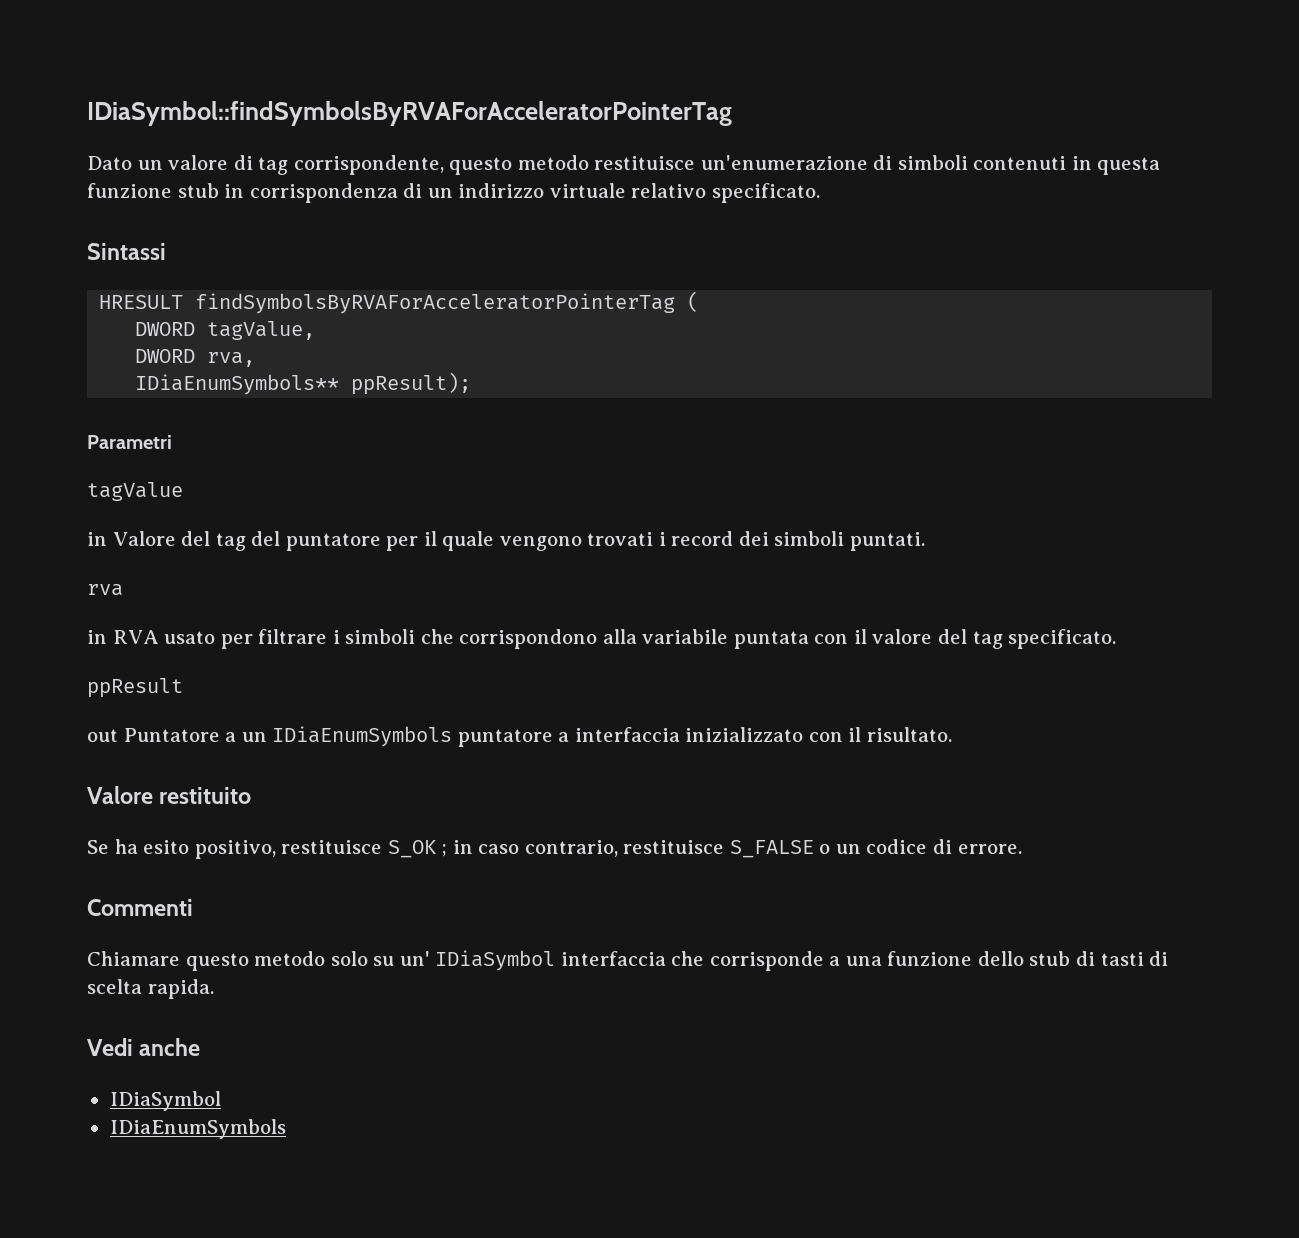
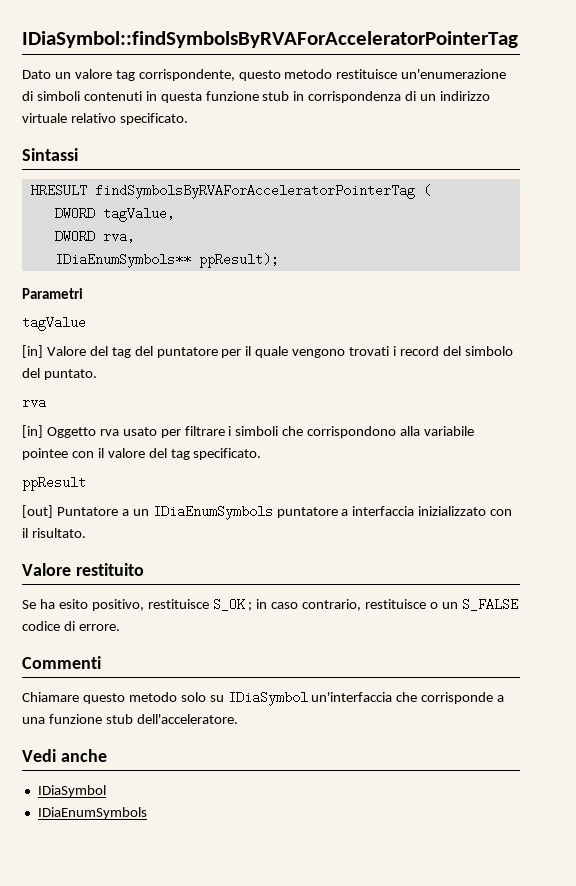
- Dato un valore di tag corrispondente, questo metodo restituisce un'enumerazione di simboli contenuti in questa funzione stub in corrispondenza di un indirizzo virtuale relativo specificato.
+ Dato un valore tag corrispondente, questo metodo restituisce un'enumerazione di simboli contenuti in questa funzione stub in corrispondenza di un indirizzo virtuale relativo specificato.
- in Valore del tag del puntatore per il quale vengono trovati i record dei simboli puntati.
+ [in] Valore del tag del puntatore per il quale vengono trovati i record del simbolo del puntato.
  rva
- in RVA usato per filtrare i simboli che corrispondono alla variabile puntata con il valore del tag specificato.
+ [in] Oggetto rva usato per filtrare i simboli che corrispondono alla variabile pointee con il valore del tag specificato.
- out Puntatore a un IDiaEnumSymbols puntatore a interfaccia inizializzato con il risultato.
+ [out] Puntatore a un IDiaEnumSymbols puntatore a interfaccia inizializzato con il risultato.
- Se ha esito positivo, restituisce S_OK ; in caso contrario, restituisce S_FALSE o un codice di errore.
+ Se ha esito positivo, restituisce S_OK ; in caso contrario, restituisce o un S_FALSE codice di errore.
- Chiamare questo metodo solo su un' IDiaSymbol interfaccia che corrisponde a una funzione dello stub di tasti di scelta rapida.
+ Chiamare questo metodo solo su IDiaSymbol un'interfaccia che corrisponde a una funzione stub dell'acceleratore.

